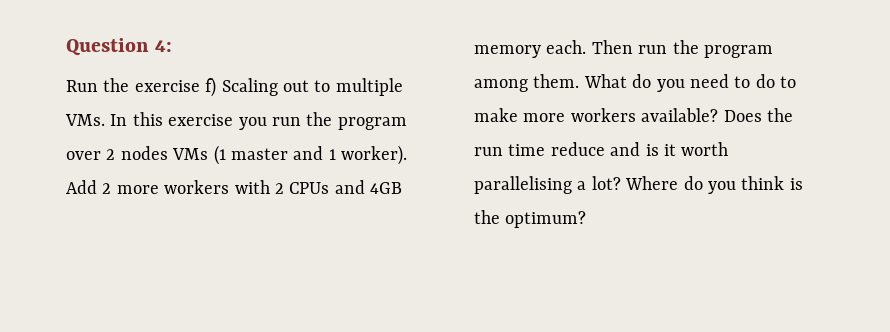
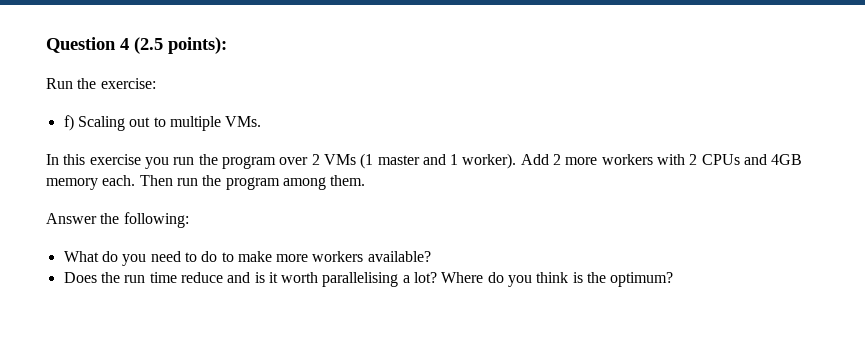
- Question 4:
+ Question 4 (2.5 points):
- Run the exercise f) Scaling out to multiple VMs. In this exercise you run the program over 2 nodes VMs (1 master and 1 worker).
+ Run the exercise:
+ f) Scaling out to multiple VMs.
+ In this exercise you run the program over 2 VMs (1 master and 1 worker).
- Then run the program among them. What do you need to do to make more workers available? Does the run time reduce and is it worth parallelising a lot?
+ Then run the program among them.
+ Answer the following:
+ What do you need to do to make more workers available?
+ Does the run time reduce and is it worth parallelising a lot?

